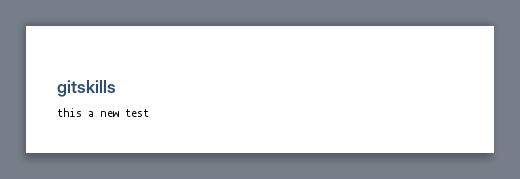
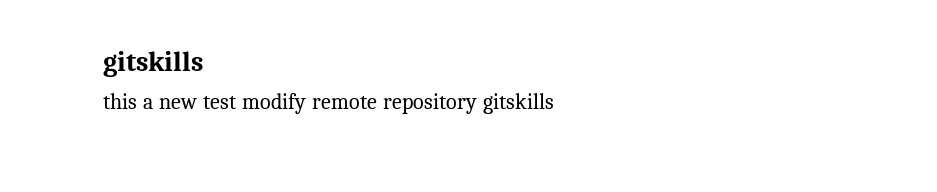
- this a new test
+ this a new test modify remote repository gitskills

